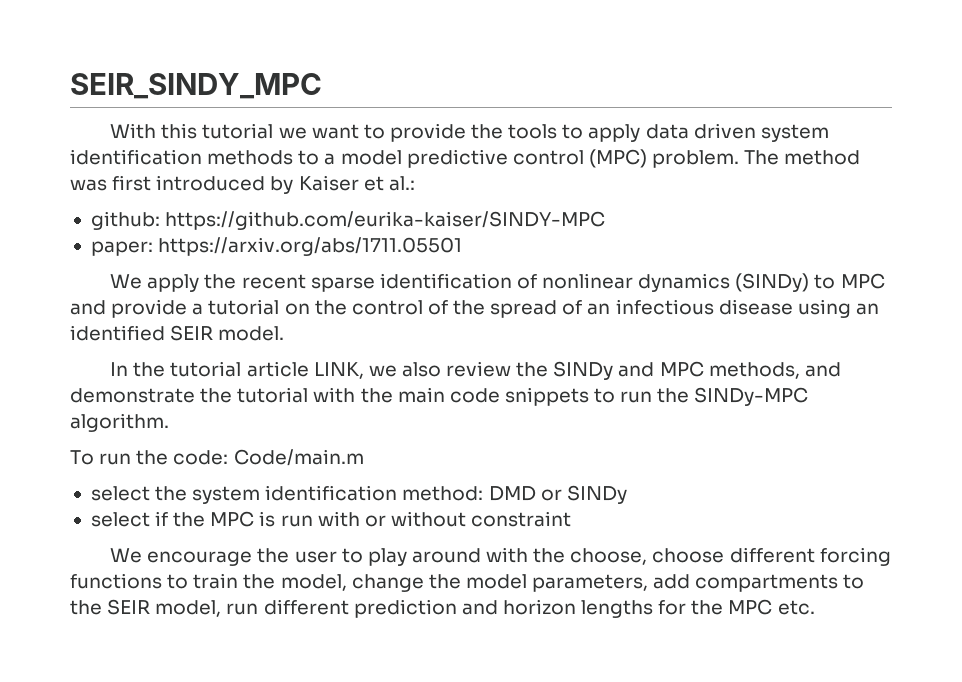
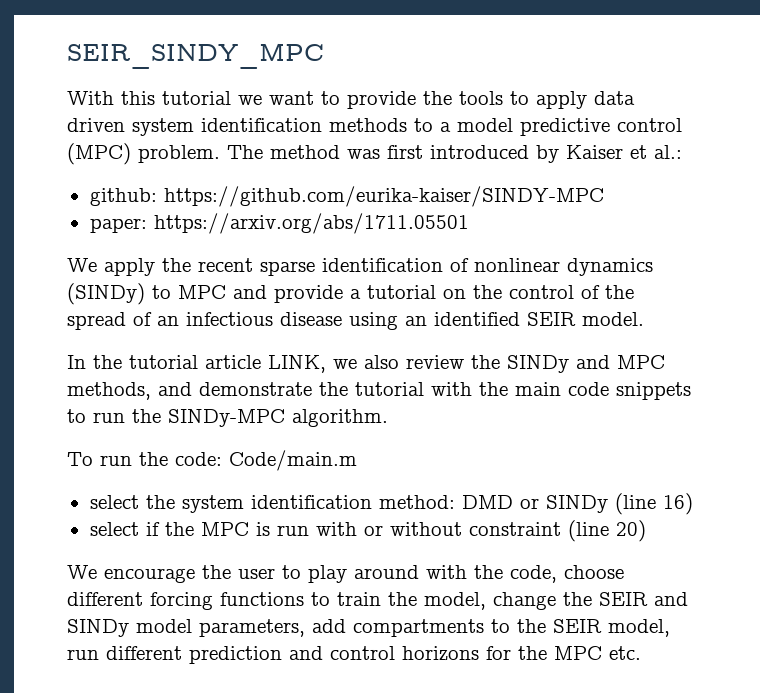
- select the system identification method: DMD or SINDy
+ select the system identification method: DMD or SINDy (line 16)
- select if the MPC is run with or without constraint
+ select if the MPC is run with or without constraint (line 20)
- We encourage the user to play around with the choose, choose different forcing functions to train the model, change the model parameters, add compartments to the SEIR model, run different prediction and horizon lengths for the MPC etc.
+ We encourage the user to play around with the code, choose different forcing functions to train the model, change the SEIR and SINDy model parameters, add compartments to the SEIR model, run different prediction and control horizons for the MPC etc.

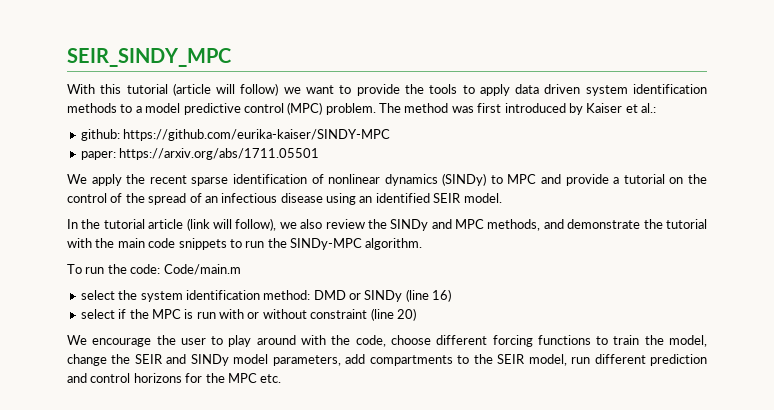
- With this tutorial we want to provide the tools to apply data driven system identification methods to a model predictive control (MPC) problem.
+ With this tutorial (article will follow) we want to provide the tools to apply data driven system identification methods to a model predictive control (MPC) problem.
- In the tutorial article LINK, we also review the SINDy and MPC methods, and demonstrate the tutorial with the main code snippets to run the SINDy-MPC algorithm.
+ In the tutorial article (link will follow), we also review the SINDy and MPC methods, and demonstrate the tutorial with the main code snippets to run the SINDy-MPC algorithm.

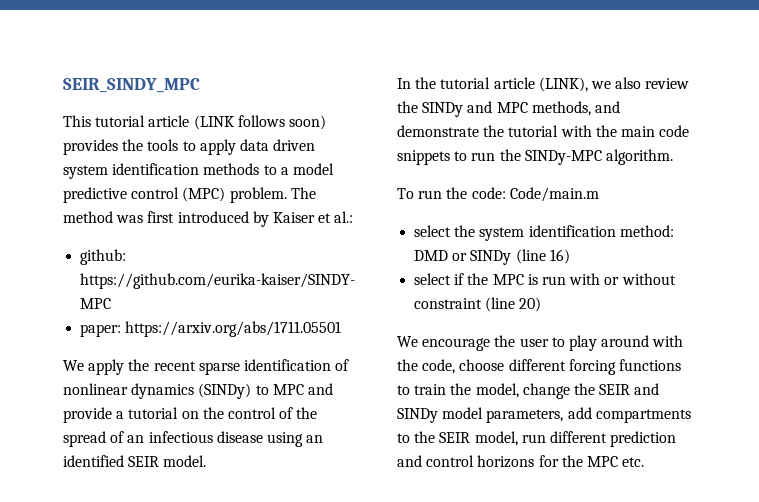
- With this tutorial (article will follow) we want to provide the tools to apply data driven system identification methods to a model predictive control (MPC) problem.
+ This tutorial article (LINK follows soon) provides the tools to apply data driven system identification methods to a model predictive control (MPC) problem.
- In the tutorial article (link will follow), we also review the SINDy and MPC methods, and demonstrate the tutorial with the main code snippets to run the SINDy-MPC algorithm.
+ In the tutorial article (LINK), we also review the SINDy and MPC methods, and demonstrate the tutorial with the main code snippets to run the SINDy-MPC algorithm.

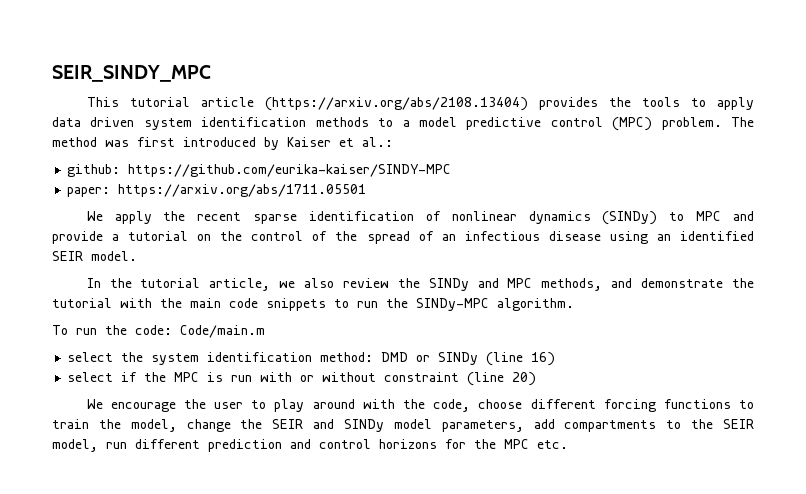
- This tutorial article (LINK follows soon) provides the tools to apply data driven system identification methods to a model predictive control (MPC) problem.
+ This tutorial article (https://arxiv.org/abs/2108.13404) provides the tools to apply data driven system identification methods to a model predictive control (MPC) problem.
- In the tutorial article (LINK), we also review the SINDy and MPC methods, and demonstrate the tutorial with the main code snippets to run the SINDy-MPC algorithm.
+ In the tutorial article, we also review the SINDy and MPC methods, and demonstrate the tutorial with the main code snippets to run the SINDy-MPC algorithm.

